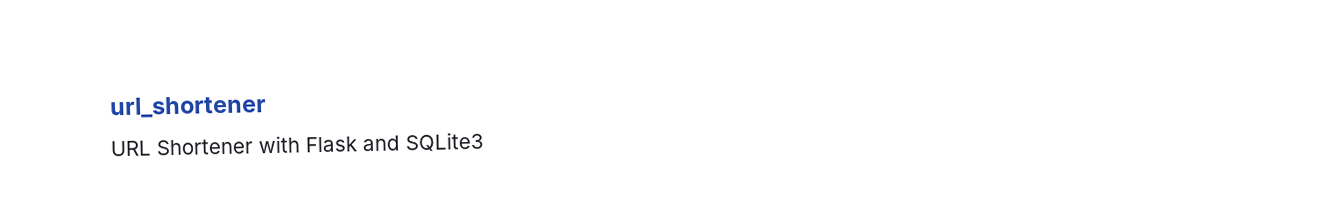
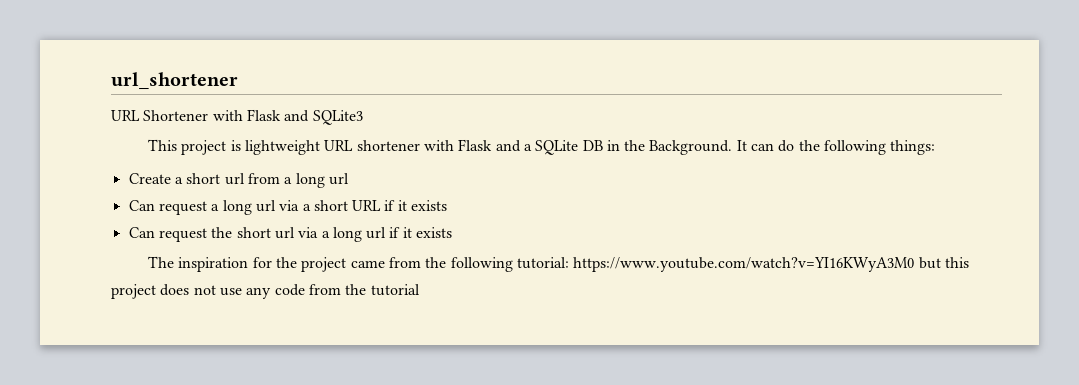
+ This project is lightweight URL shortener with Flask and a SQLite DB in the Background. It can do the following things:
+ Create a short url from a long url
+ Can request a long url via a short URL if it exists
+ Can request the short url via a long url if it exists
+ The inspiration for the project came from the following tutorial: https://www.youtube.com/watch?v=YI16KWyA3M0 but this project does not use any code from the tutorial

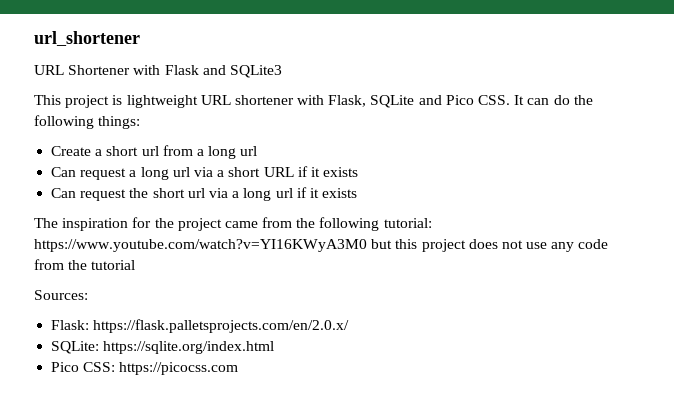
- This project is lightweight URL shortener with Flask and a SQLite DB in the Background. It can do the following things:
+ This project is lightweight URL shortener with Flask, SQLite and Pico CSS. It can do the following things:
+ Sources:
+ Flask: https://flask.palletsprojects.com/en/2.0.x/
+ SQLite: https://sqlite.org/index.html
+ Pico CSS: https://picocss.com

